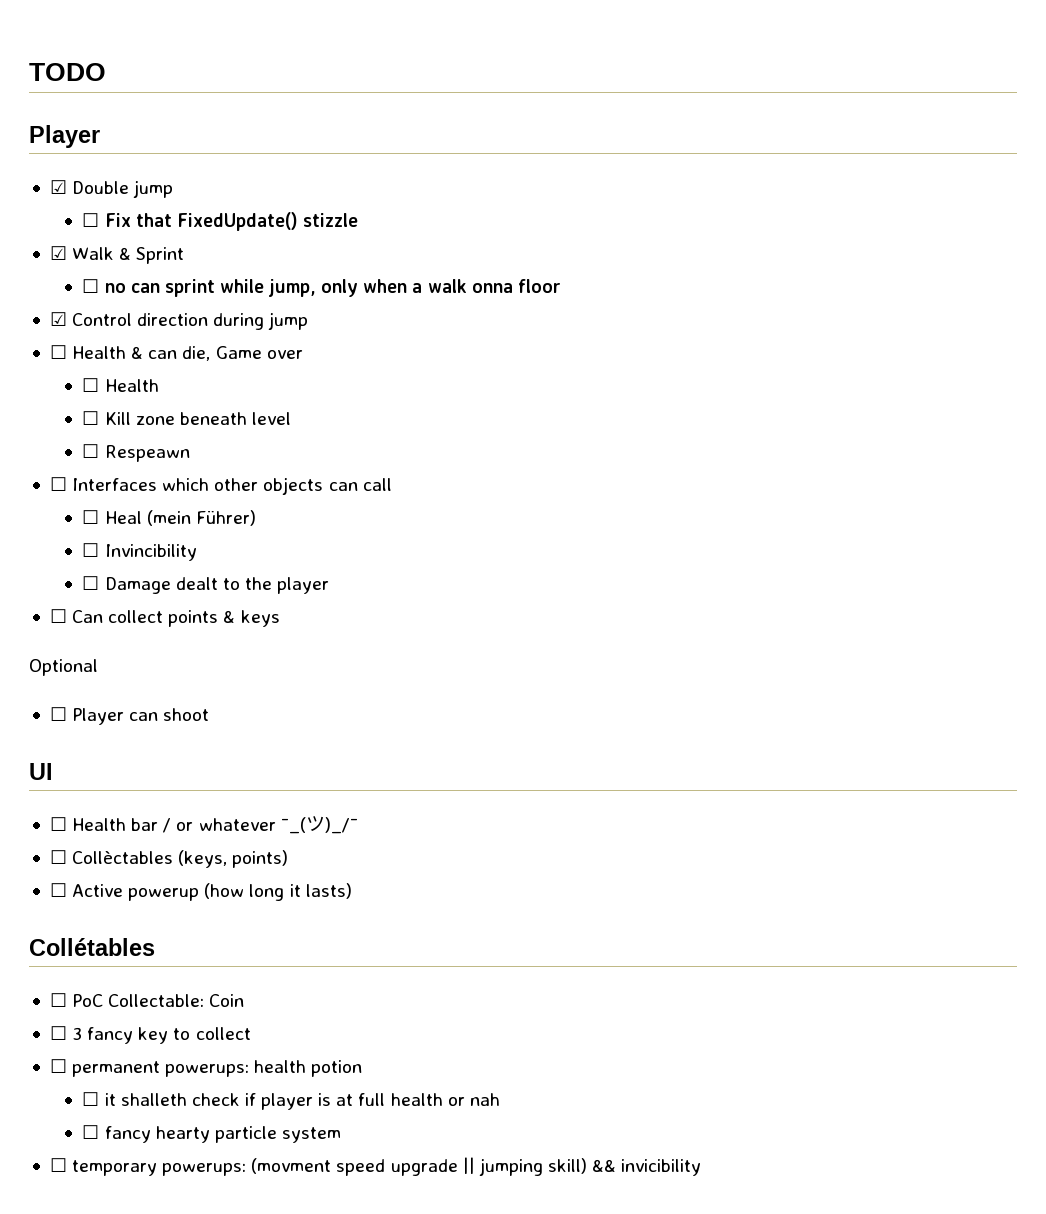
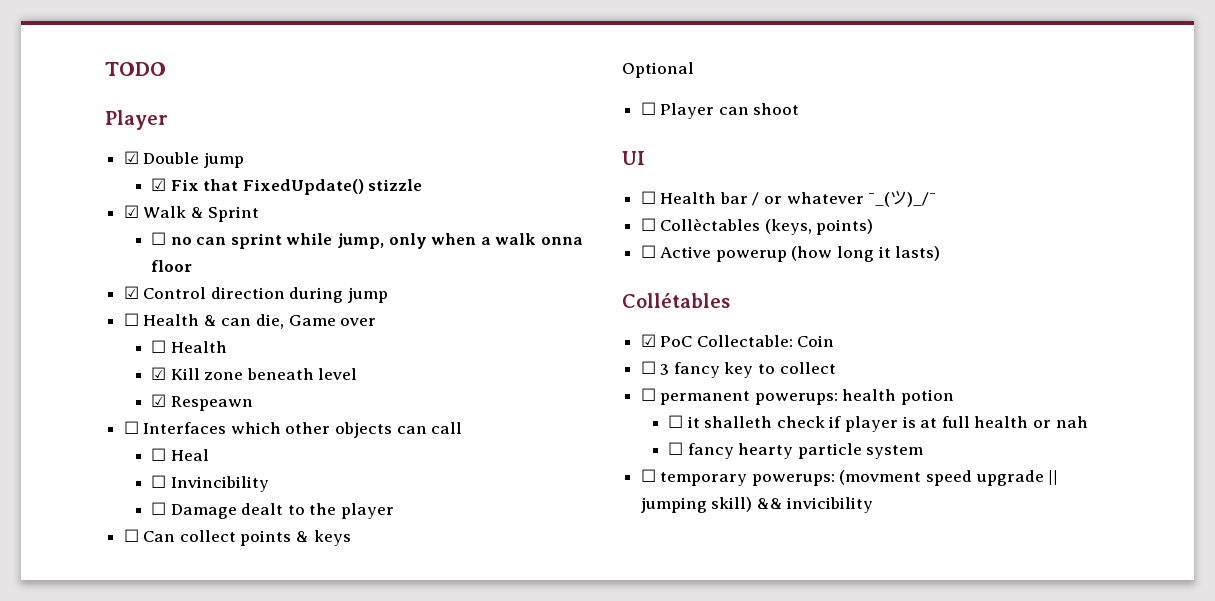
- ☐ Fix that FixedUpdate() stizzle
+ ☑ Fix that FixedUpdate() stizzle
- ☐ Kill zone beneath level
+ ☑ Kill zone beneath level
- ☐ Respeawn
+ ☑ Respeawn
- ☐ Heal (mein Führer)
+ ☐ Heal
- ☐ PoC Collectable: Coin
+ ☑ PoC Collectable: Coin

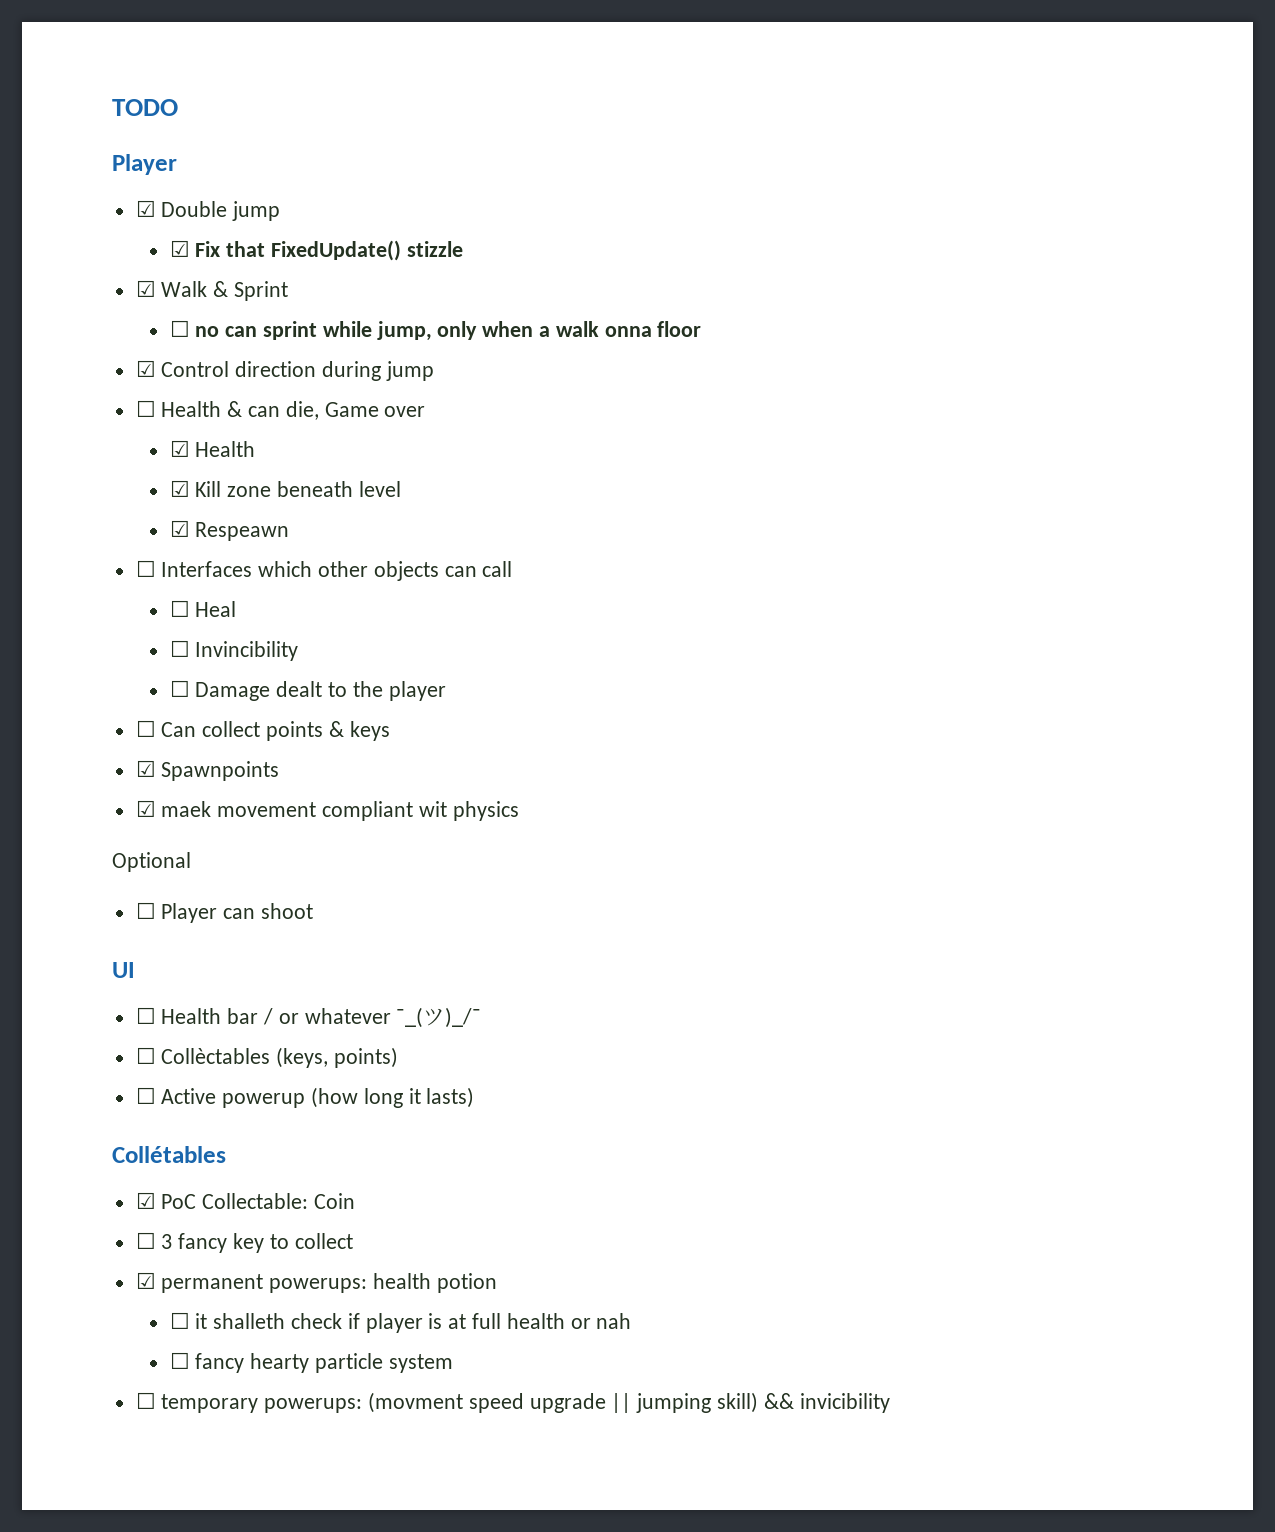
  ☐ Health & can die, Game over
- ☐ Health
+ ☑ Health
+ ☑ Spawnpoints
+ ☑ maek movement compliant wit physics
- ☐ permanent powerups: health potion
+ ☑ permanent powerups: health potion

